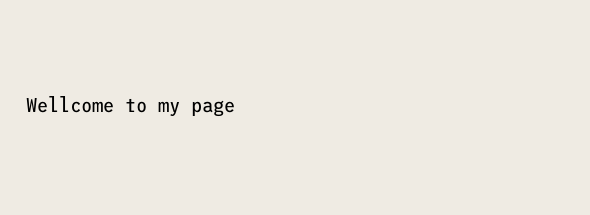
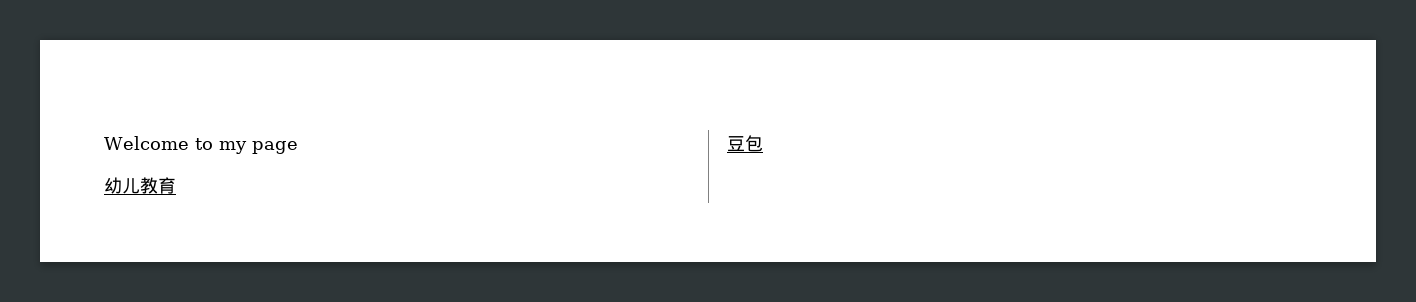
- Wellcome to my page
+ Welcome to my page
+ 幼儿教育
+ 豆包

